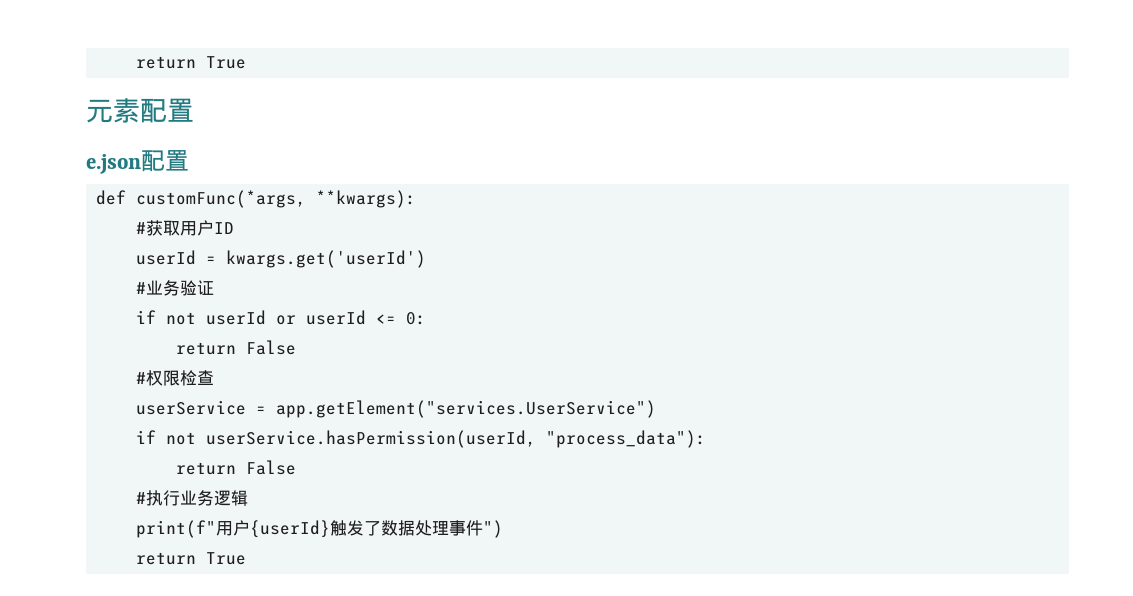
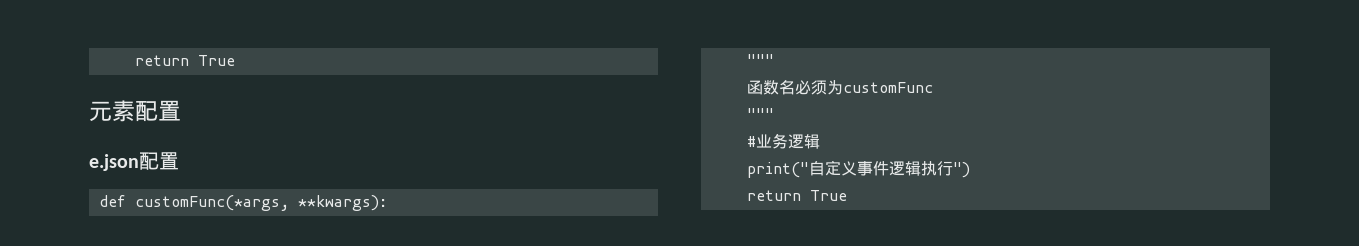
  def customFunc(*args, **kwargs):
- #获取用户ID
- userId = kwargs.get('userId')
- #业务验证
- if not userId or userId <= 0:
- return False
- #权限检查
- userService = app.getElement("services.UserService")
- if not userService.hasPermission(userId, "process_data"):
- return False
- #执行业务逻辑
- print(f"用户{userId}触发了数据处理事件")
+ """
+ 函数名必须为customFunc
+ """
+ #业务逻辑
+ print("自定义事件逻辑执行")

